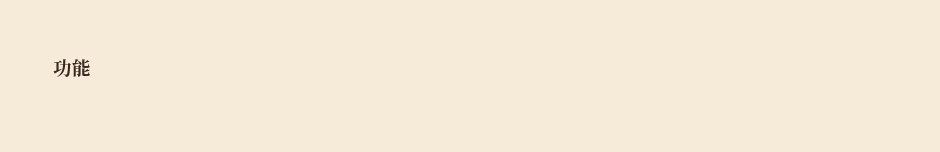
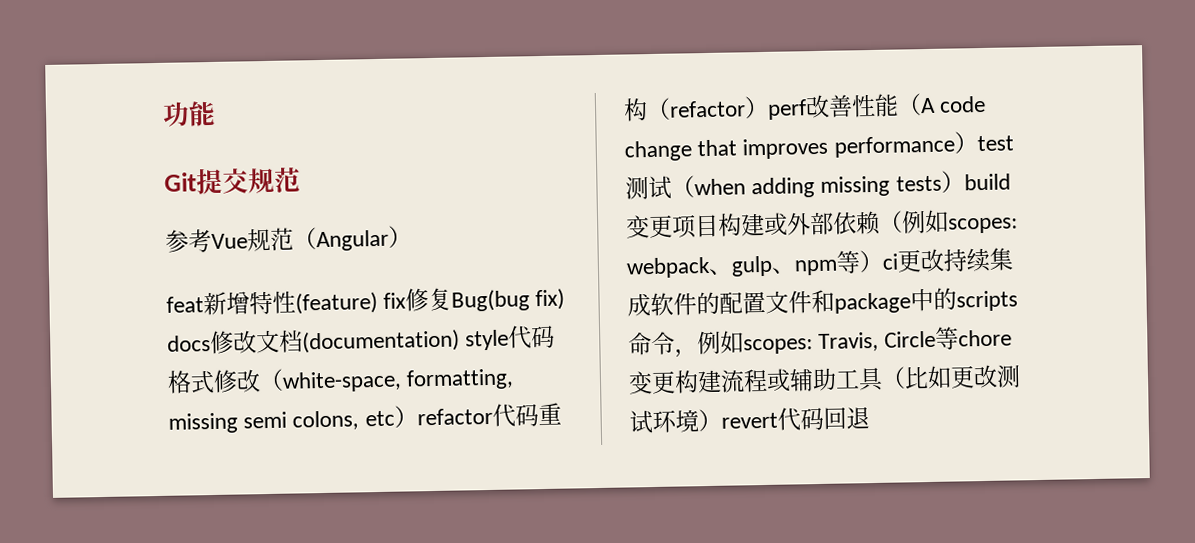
+ Git提交规范
+ 参考Vue规范（Angular）
+ feat新增特性(feature) fix修复Bug(bug fix) docs修改文档(documentation) style代码格式修改（white-space, formatting, missing semi colons, etc）refactor代码重构（refactor）perf改善性能（A code change that improves performance）test测试（when adding missing tests）build变更项目构建或外部依赖（例如scopes: webpack、gulp、npm等）ci更改持续集成软件的配置文件和package中的scripts命令，例如scopes: Travis, Circle等chore变更构建流程或辅助工具（比如更改测试环境）revert代码回退

